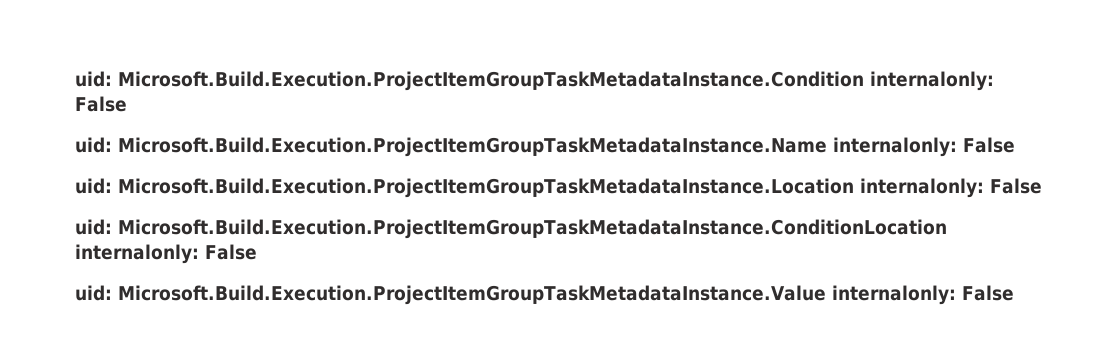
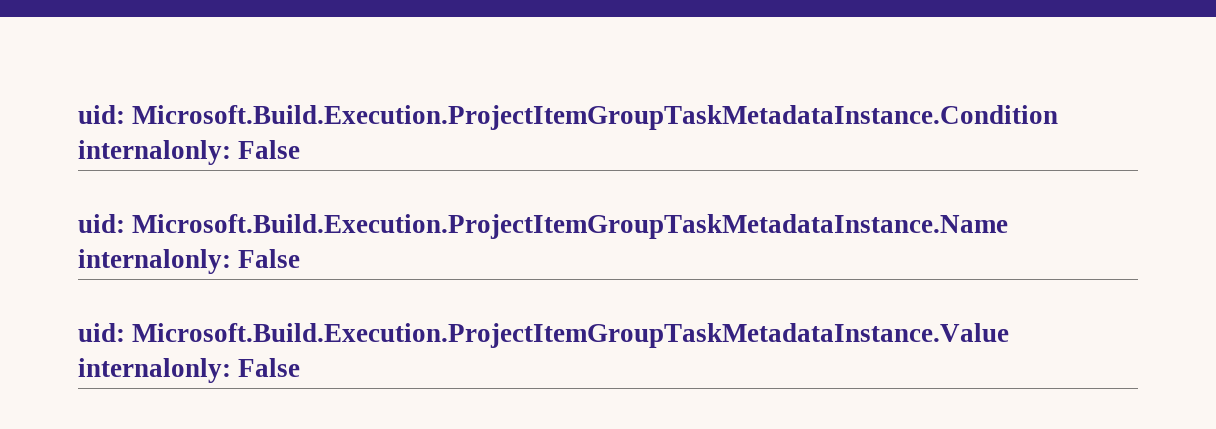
- uid: Microsoft.Build.Execution.ProjectItemGroupTaskMetadataInstance.Location internalonly: False
- uid: Microsoft.Build.Execution.ProjectItemGroupTaskMetadataInstance.ConditionLocation internalonly: False

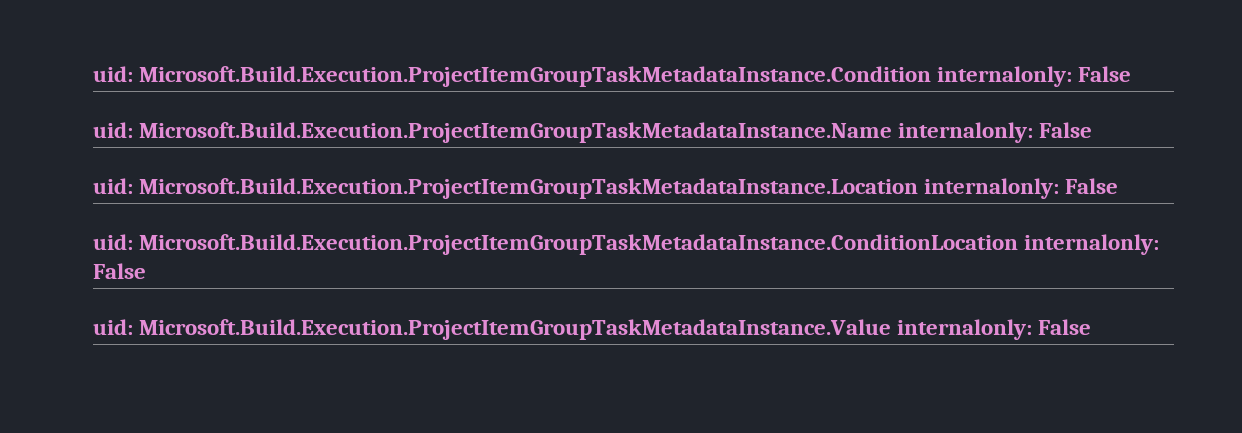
+ uid: Microsoft.Build.Execution.ProjectItemGroupTaskMetadataInstance.Location internalonly: False
+ uid: Microsoft.Build.Execution.ProjectItemGroupTaskMetadataInstance.ConditionLocation internalonly: False

